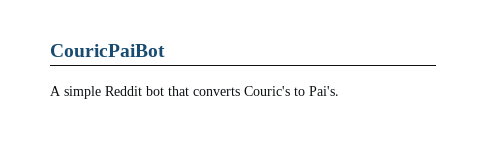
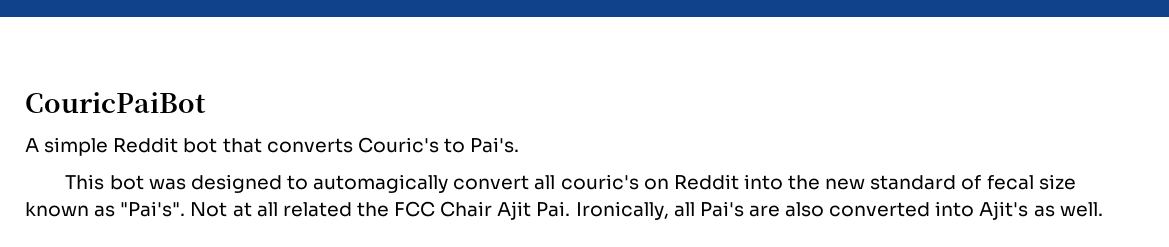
+ This bot was designed to automagically convert all couric's on Reddit into the new standard of fecal size known as "Pai's". Not at all related the FCC Chair Ajit Pai. Ironically, all Pai's are also converted into Ajit's as well.

